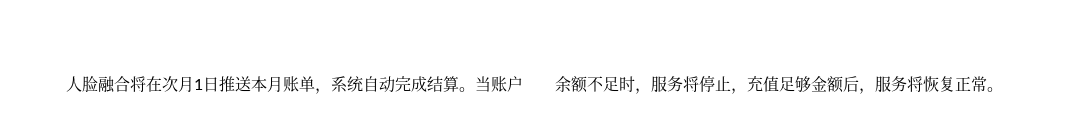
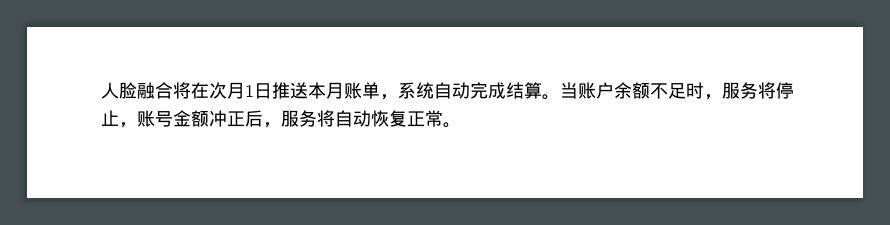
- 当账户余额不足时，服务将停止，充值足够金额后，服务将恢复正常。
+ 当账户余额不足时，服务将停止，账号金额冲正后，服务将自动恢复正常。

